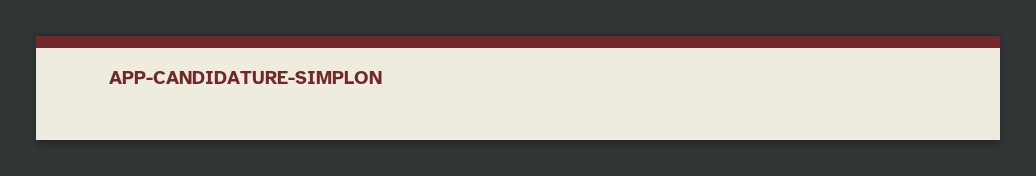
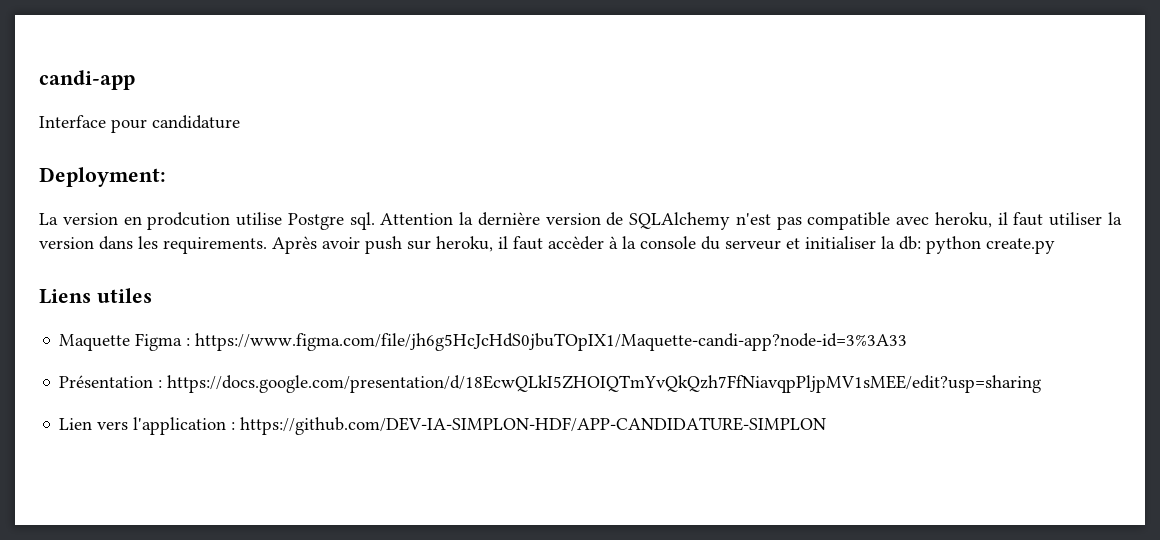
- APP-CANDIDATURE-SIMPLON
+ candi-app
+ Interface pour candidature
+ Deployment:
+ La version en prodcution utilise Postgre sql. Attention la dernière version de SQLAlchemy n'est pas compatible avec heroku, il faut utiliser la version dans les requirements. Après avoir push sur heroku, il faut accèder à la console du serveur et initialiser la db: python create.py
+ Liens utiles
+ Maquette Figma : https://www.figma.com/file/jh6g5HcJcHdS0jbuTOpIX1/Maquette-candi-app?node-id=3%3A33
+ Présentation : https://docs.google.com/presentation/d/18EcwQLkI5ZHOIQTmYvQkQzh7FfNiavqpPljpMV1sMEE/edit?usp=sharing
+ Lien vers l'application : https://github.com/DEV-IA-SIMPLON-HDF/APP-CANDIDATURE-SIMPLON

